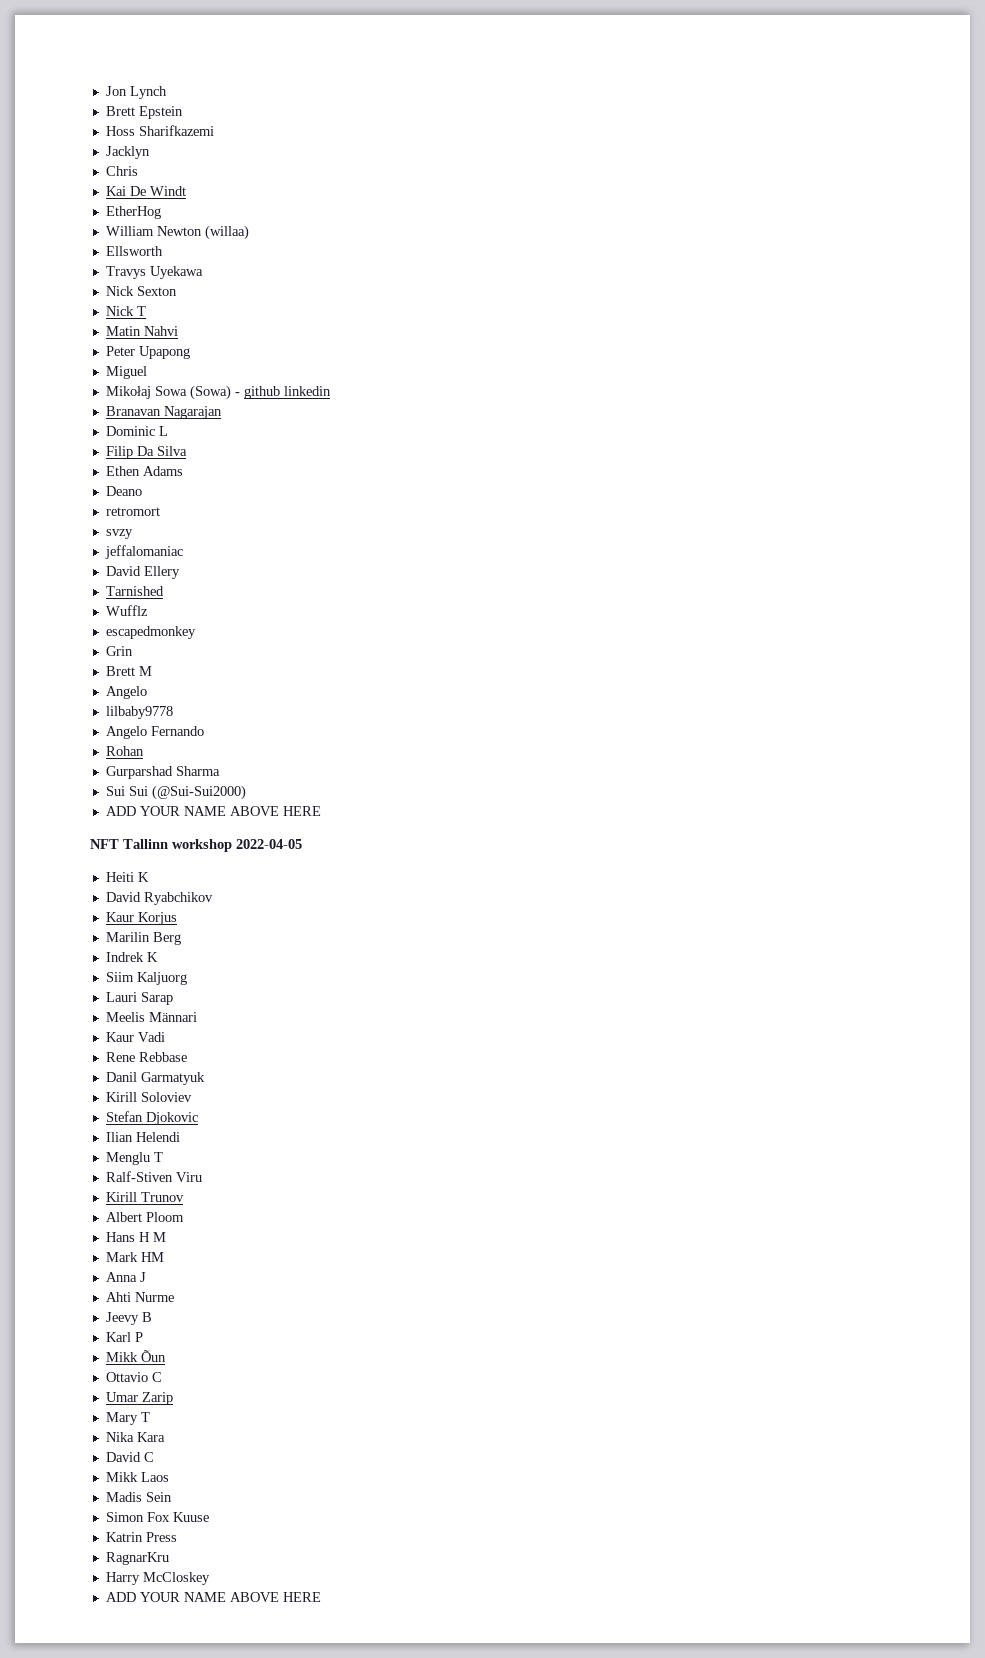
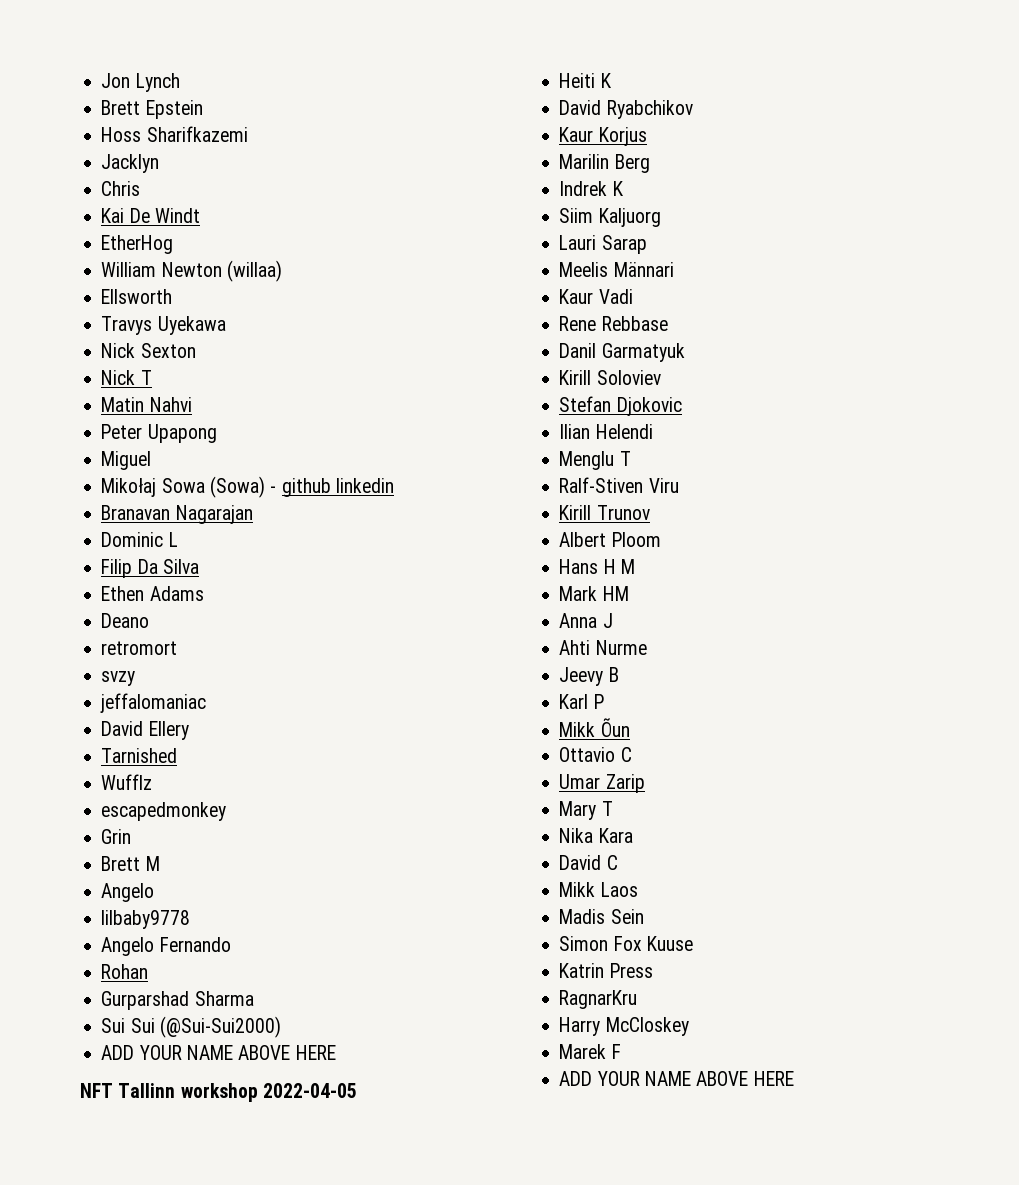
+ Marek F

